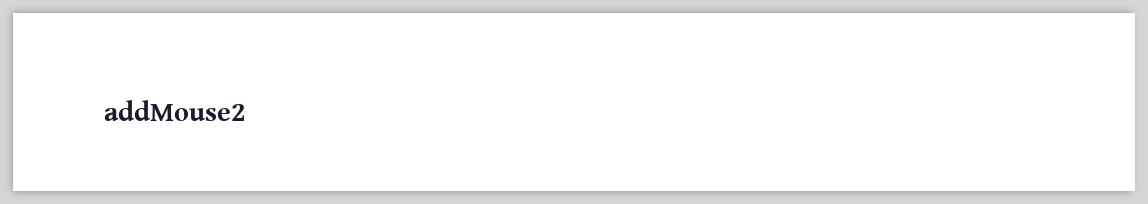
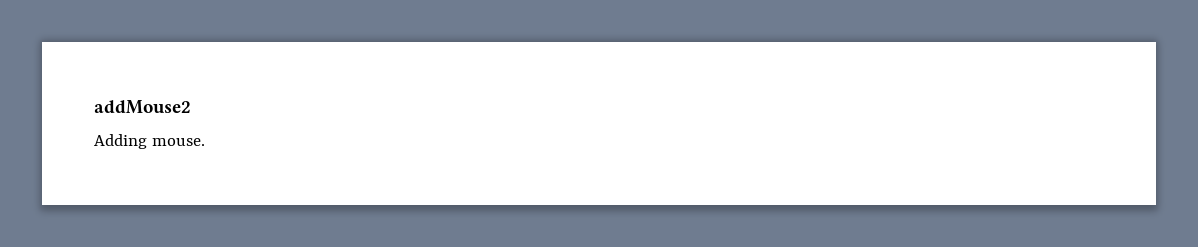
+ Adding mouse.

